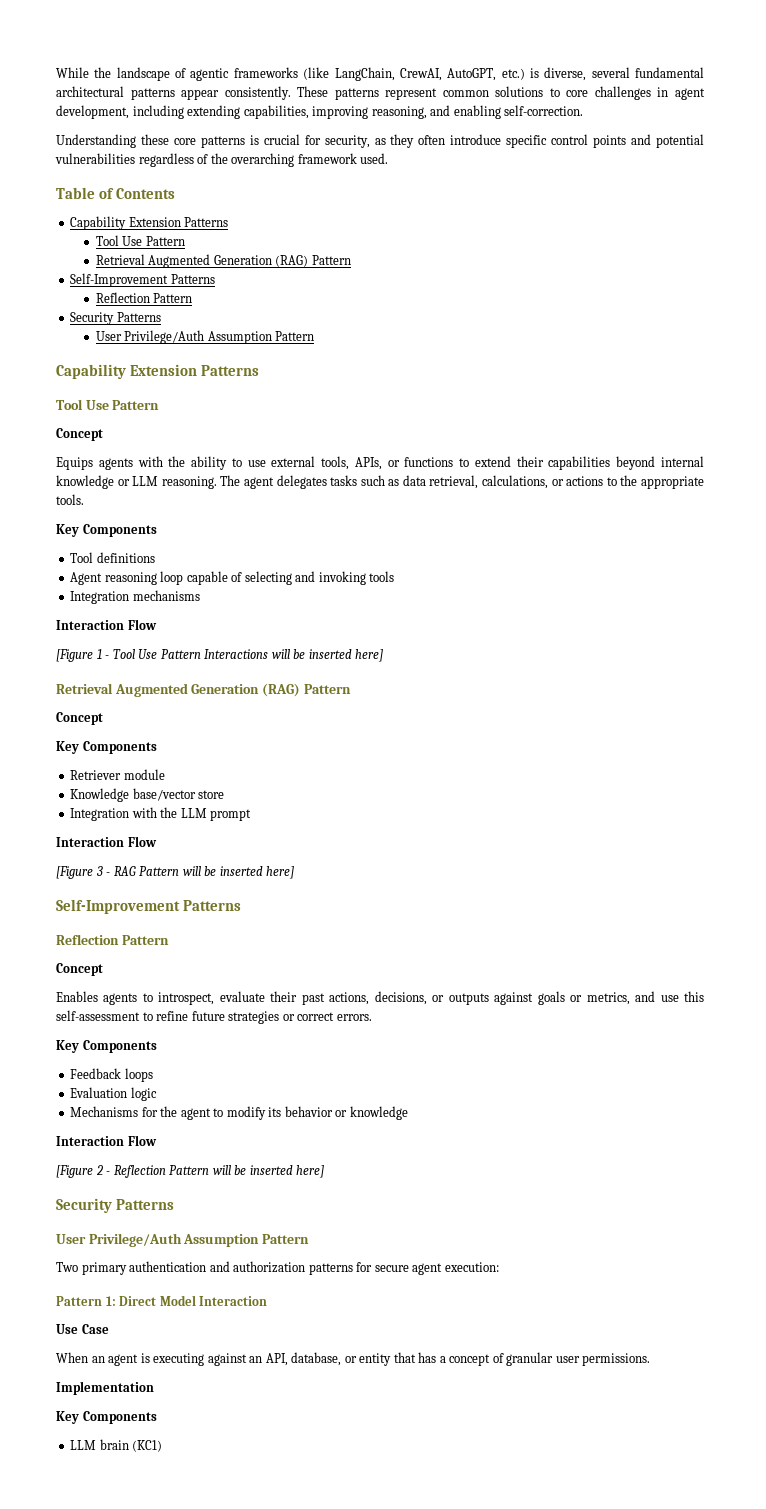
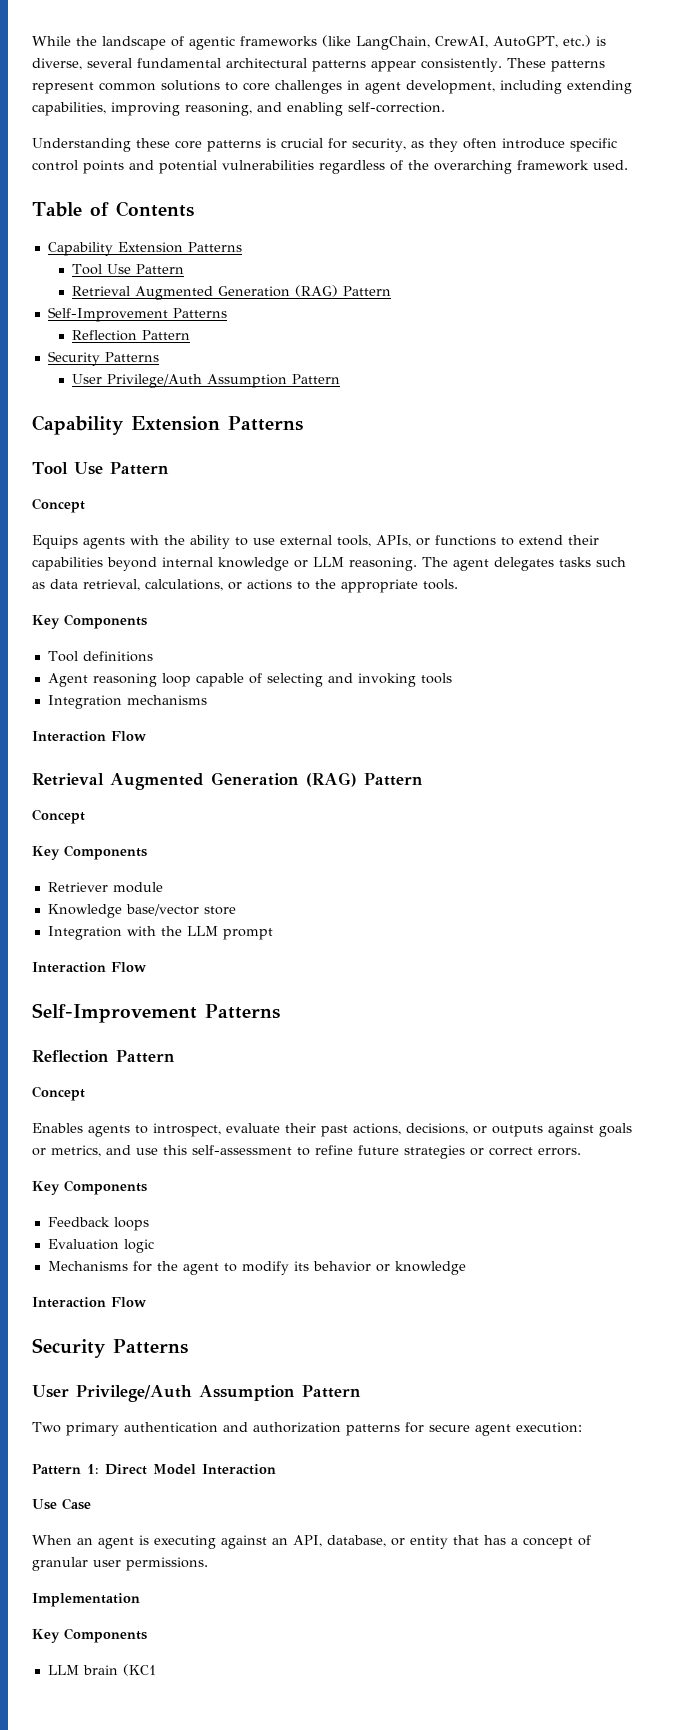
- [Figure 1 - Tool Use Pattern Interactions will be inserted here]
- [Figure 3 - RAG Pattern will be inserted here]
- [Figure 2 - Reflection Pattern will be inserted here]
- LLM brain (KC1)
+ LLM brain (KC1

